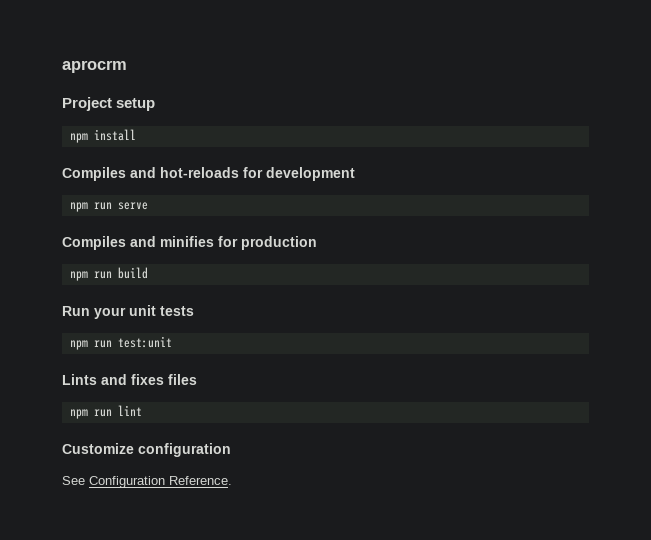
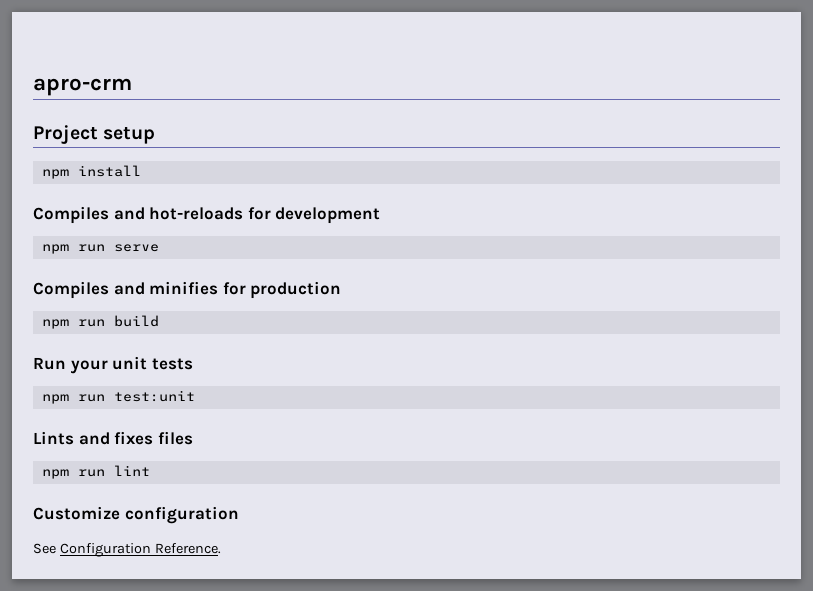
- aprocrm
+ apro-crm

